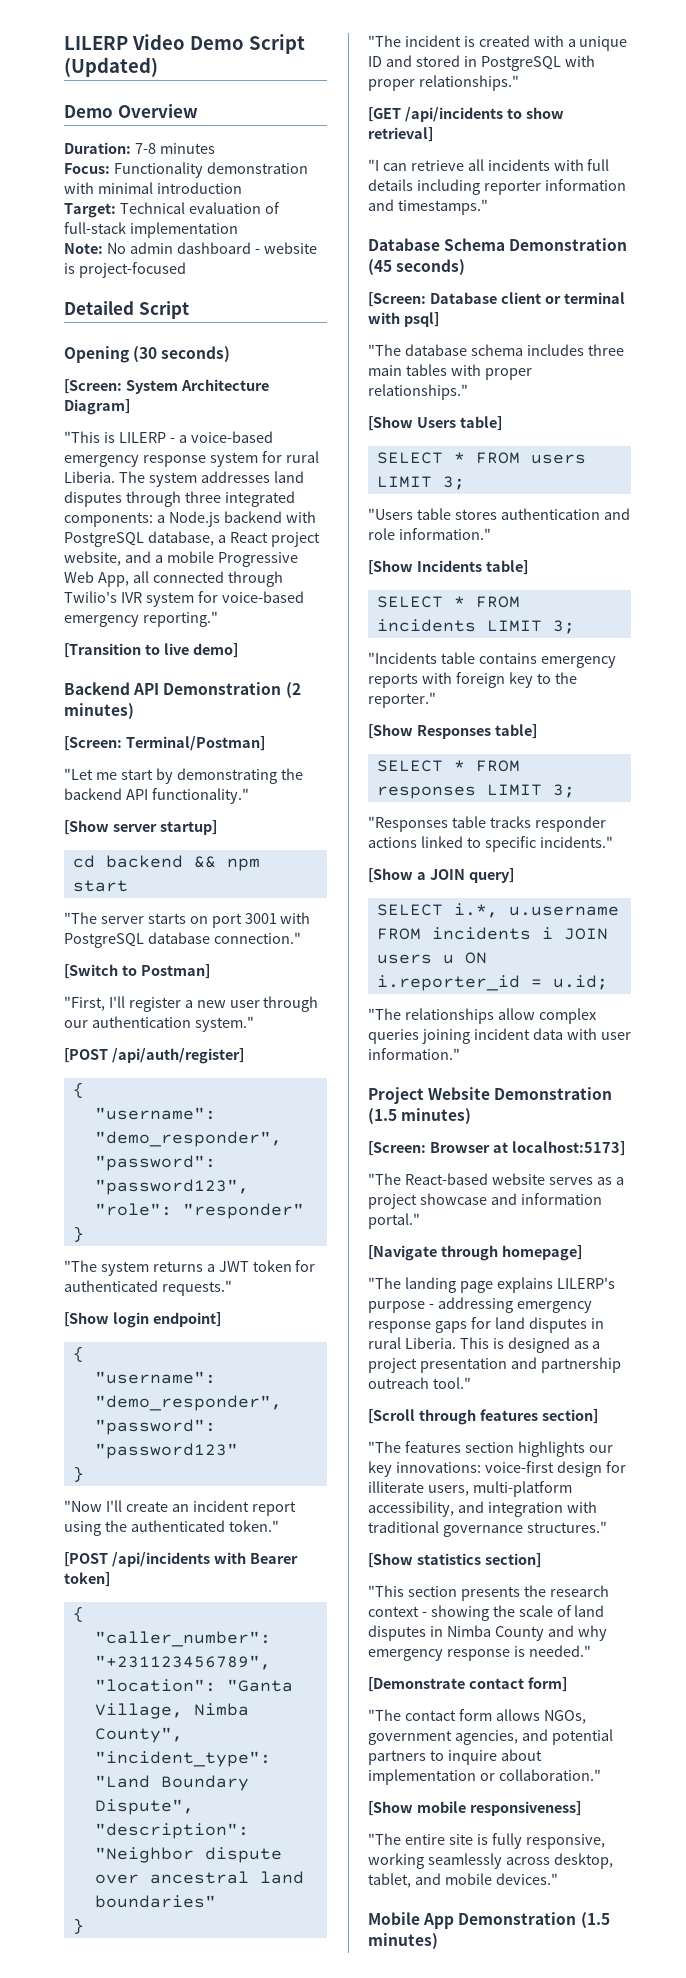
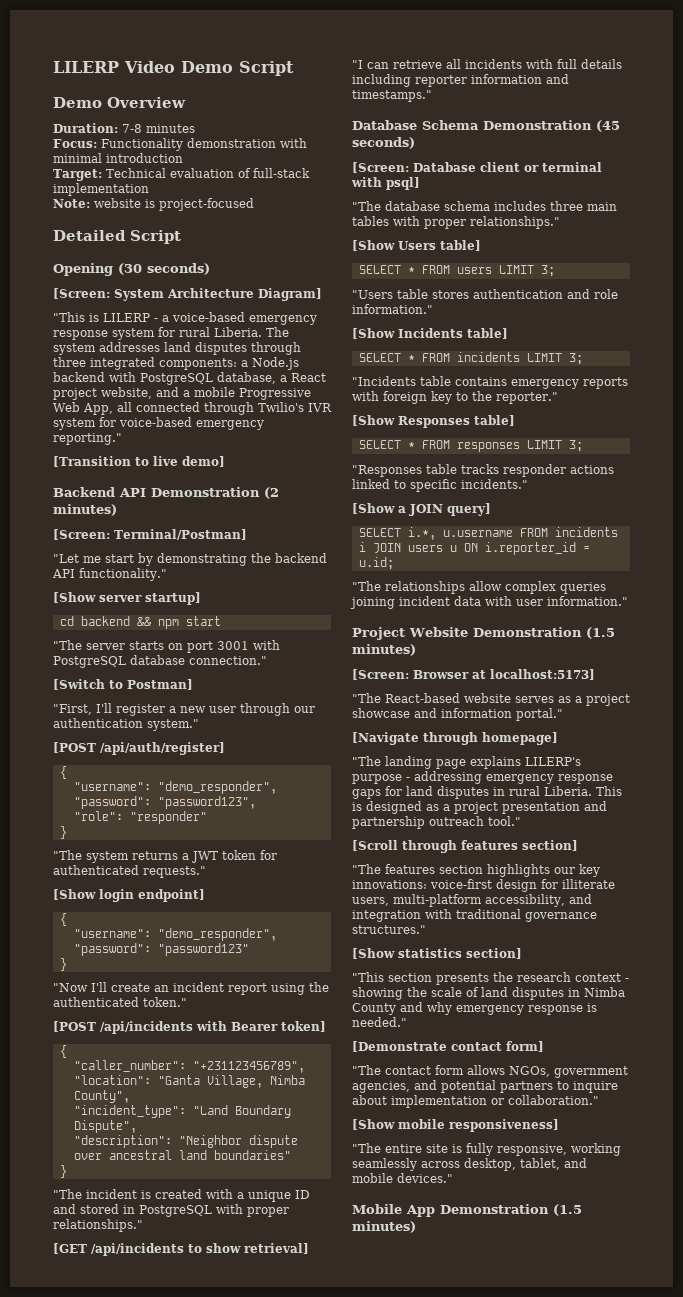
- LILERP Video Demo Script (Updated)
+ LILERP Video Demo Script
- Note: No admin dashboard - website is project-focused
+ Note: website is project-focused

